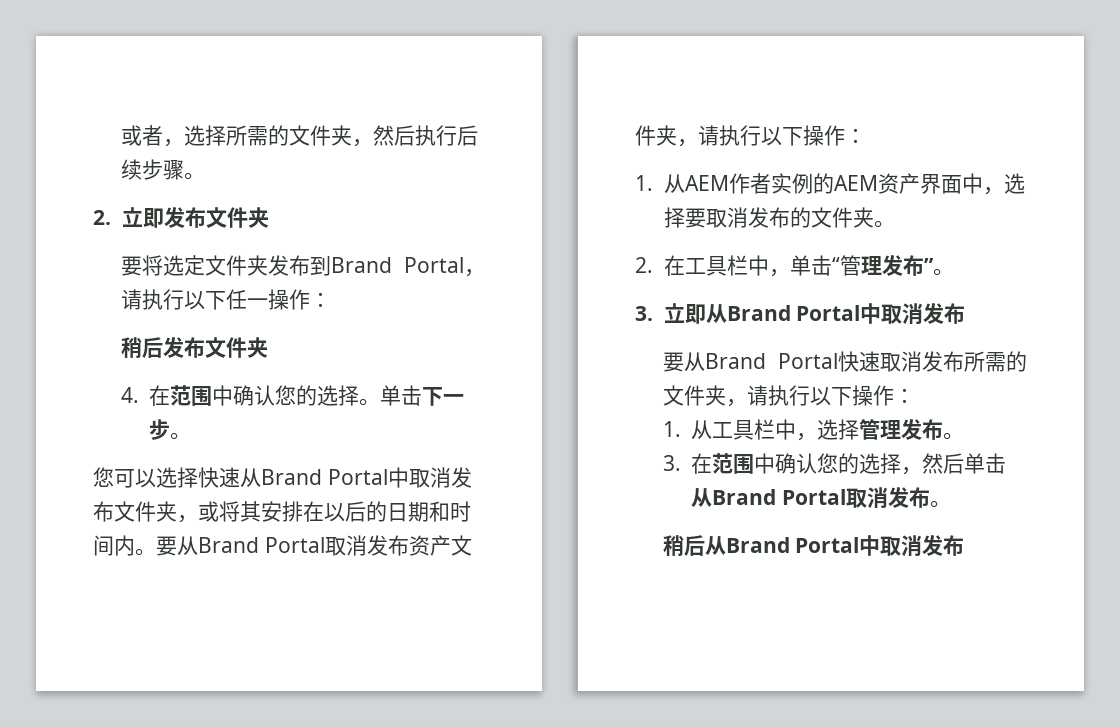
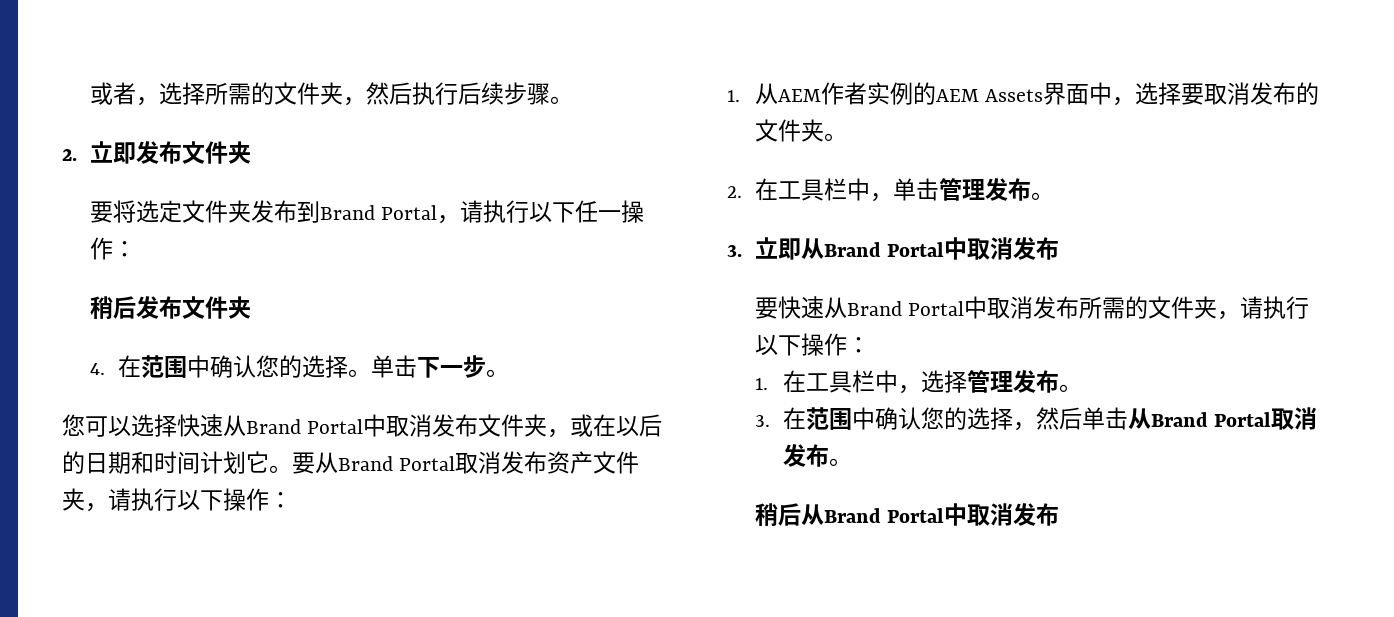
- 您可以选择快速从Brand Portal中取消发布文件夹，或将其安排在以后的日期和时间内。
+ 您可以选择快速从Brand Portal中取消发布文件夹，或在以后的日期和时间计划它。
- 1.从AEM作者实例的AEM资产界面中，选择要取消发布的文件夹。
+ 1.从AEM作者实例的AEM Assets界面中，选择要取消发布的文件夹。
- 2.在工具栏中，单击“管理发布”。
+ 2.在工具栏中，单击管理发布。
- 要从Brand Portal快速取消发布所需的文件夹，请执行以下操作：
+ 要快速从Brand Portal中取消发布所需的文件夹，请执行以下操作：
- 1.从工具栏中，选择管理发布。
+ 1.在工具栏中，选择管理发布。

